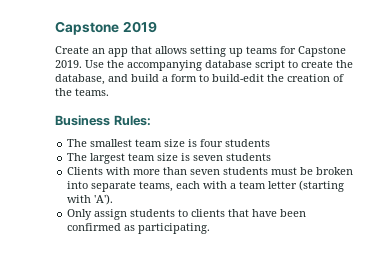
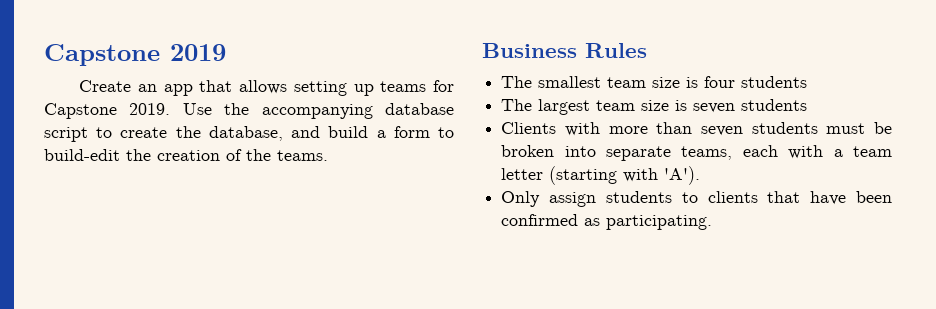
- Business Rules:
+ Business Rules

